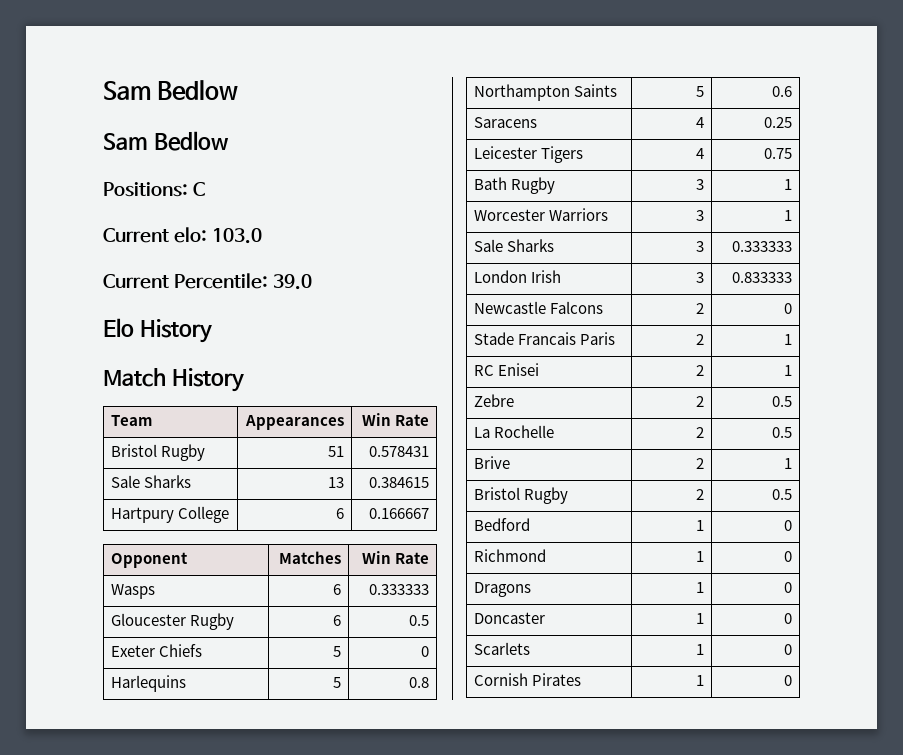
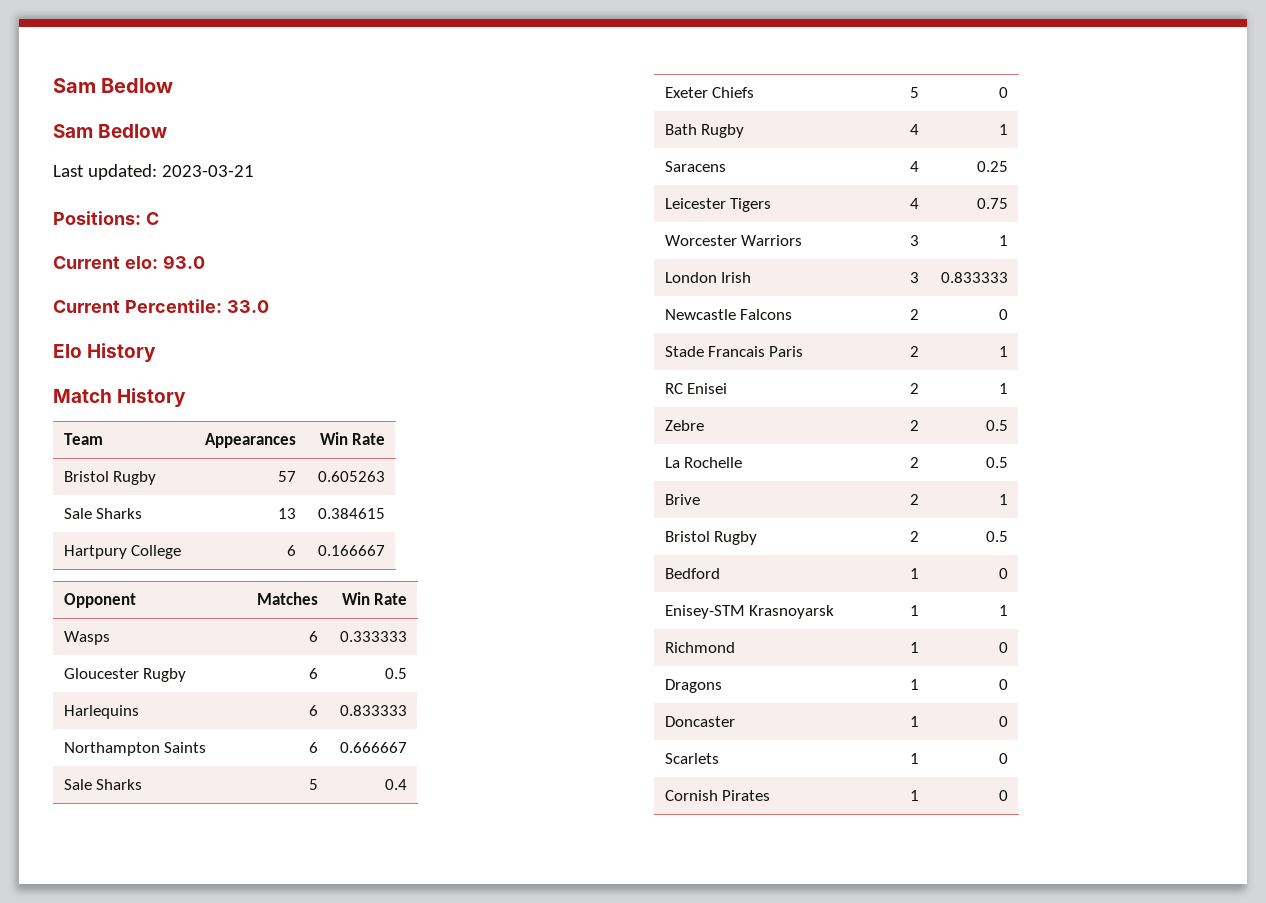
+ Last updated: 2023-03-21
- Current elo: 103.0
+ Current elo: 93.0
- Current Percentile: 39.0
+ Current Percentile: 33.0
- Bristol Rugby | 51 | 0.578431
+ Bristol Rugby | 57 | 0.605263
+ Harlequins | 6 | 0.833333
+ Northampton Saints | 6 | 0.666667
+ Sale Sharks | 5 | 0.4
  Exeter Chiefs | 5 | 0
- Harlequins | 5 | 0.8
- Northampton Saints | 5 | 0.6
+ Bath Rugby | 4 | 1
- Bath Rugby | 3 | 1
- Sale Sharks | 3 | 0.333333
+ Enisey-STM Krasnoyarsk | 1 | 1

